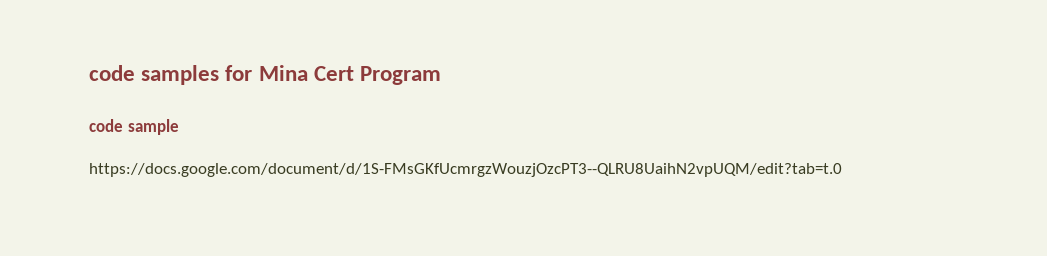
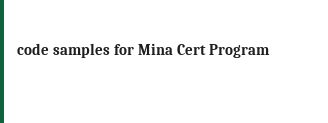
- code sample
- https://docs.google.com/document/d/1S-FMsGKfUcmrgzWouzjOzcPT3--QLRU8UaihN2vpUQM/edit?tab=t.0

